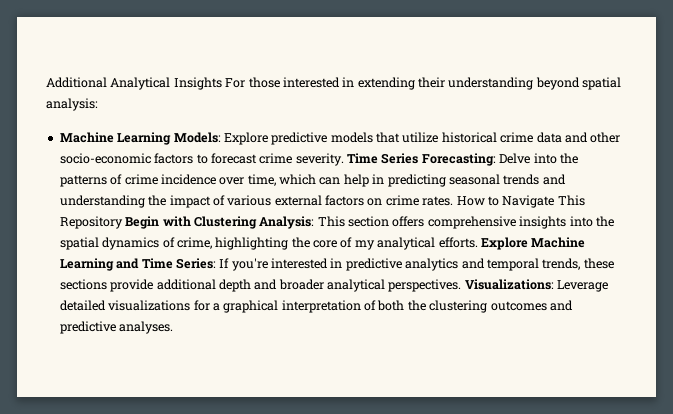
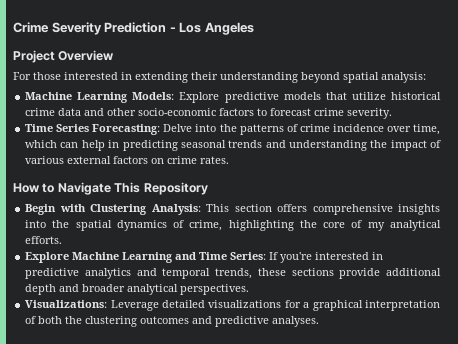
- Additional Analytical Insights For those interested in extending their understanding beyond spatial analysis:
+ Crime Severity Prediction - Los Angeles
+ Project Overview
+ For those interested in extending their understanding beyond spatial analysis:
- Explore predictive models that utilize historical crime data and other socio-economic factors to forecast crime severity. Time Series Forecasting:
+ Explore predictive models that utilize historical crime data and other socio-economic factors to forecast crime severity.
+ Time Series Forecasting:
- Delve into the patterns of crime incidence over time, which can help in predicting seasonal trends and understanding the impact of various external factors on crime rates. How to Navigate This Repository Begin with Clustering Analysis:
+ Delve into the patterns of crime incidence over time, which can help in predicting seasonal trends and understanding the impact of various external factors on crime rates.
+ How to Navigate This Repository
+ Begin with Clustering Analysis:
- This section offers comprehensive insights into the spatial dynamics of crime, highlighting the core of my analytical efforts. Explore Machine Learning and Time Series:
+ This section offers comprehensive insights into the spatial dynamics of crime, highlighting the core of my analytical efforts.
+ Explore Machine Learning and Time Series:
- If you're interested in predictive analytics and temporal trends, these sections provide additional depth and broader analytical perspectives. Visualizations:
+ If you're interested in predictive analytics and temporal trends, these sections provide additional depth and broader analytical perspectives.
+ Visualizations:

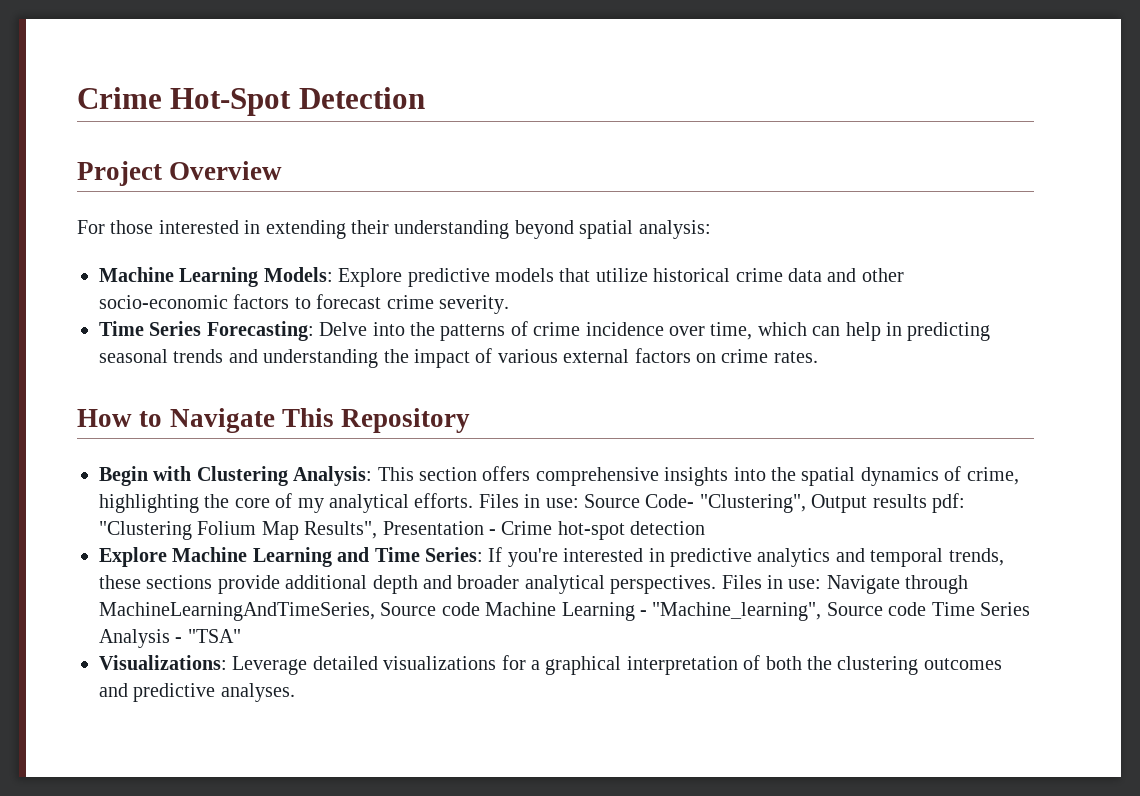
- Crime Severity Prediction - Los Angeles
+ Crime Hot-Spot Detection
+ Files in use: Source Code- "Clustering", Output results pdf: "Clustering Folium Map Results", Presentation - Crime hot-spot detection
+ Files in use: Navigate through MachineLearningAndTimeSeries, Source code Machine Learning - "Machine_learning", Source code Time Series Analysis - "TSA"

